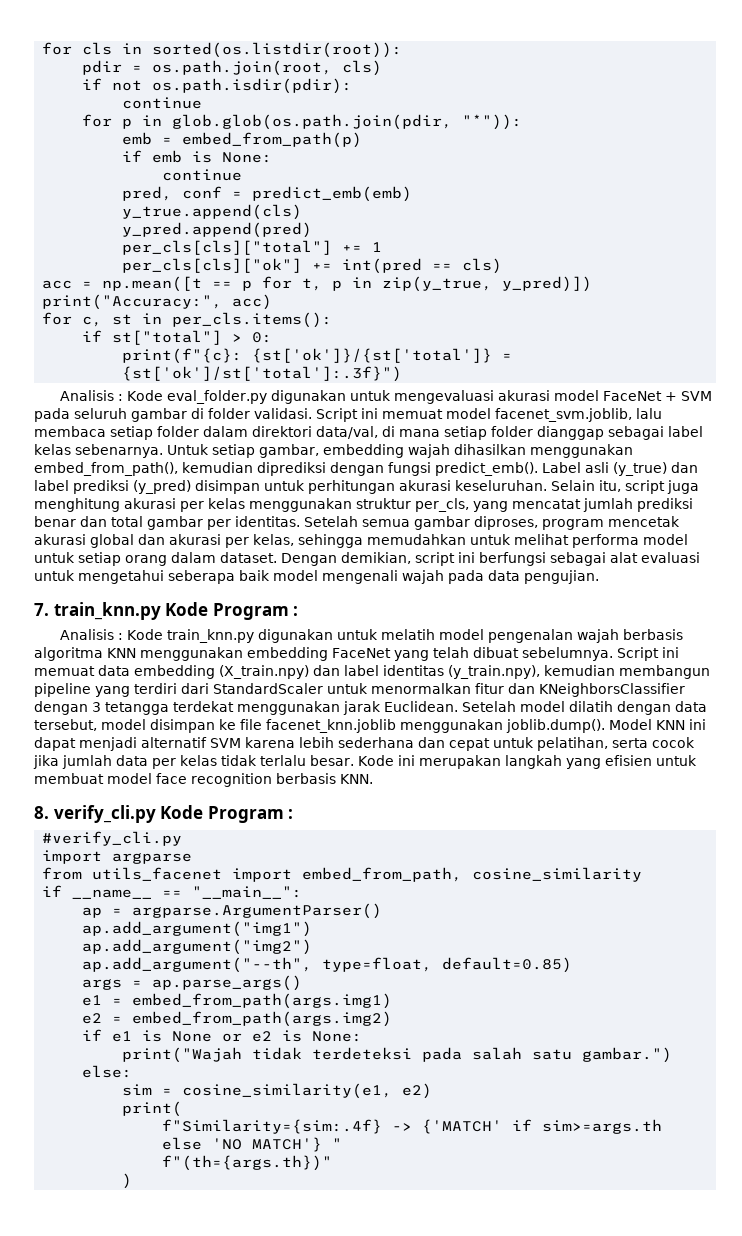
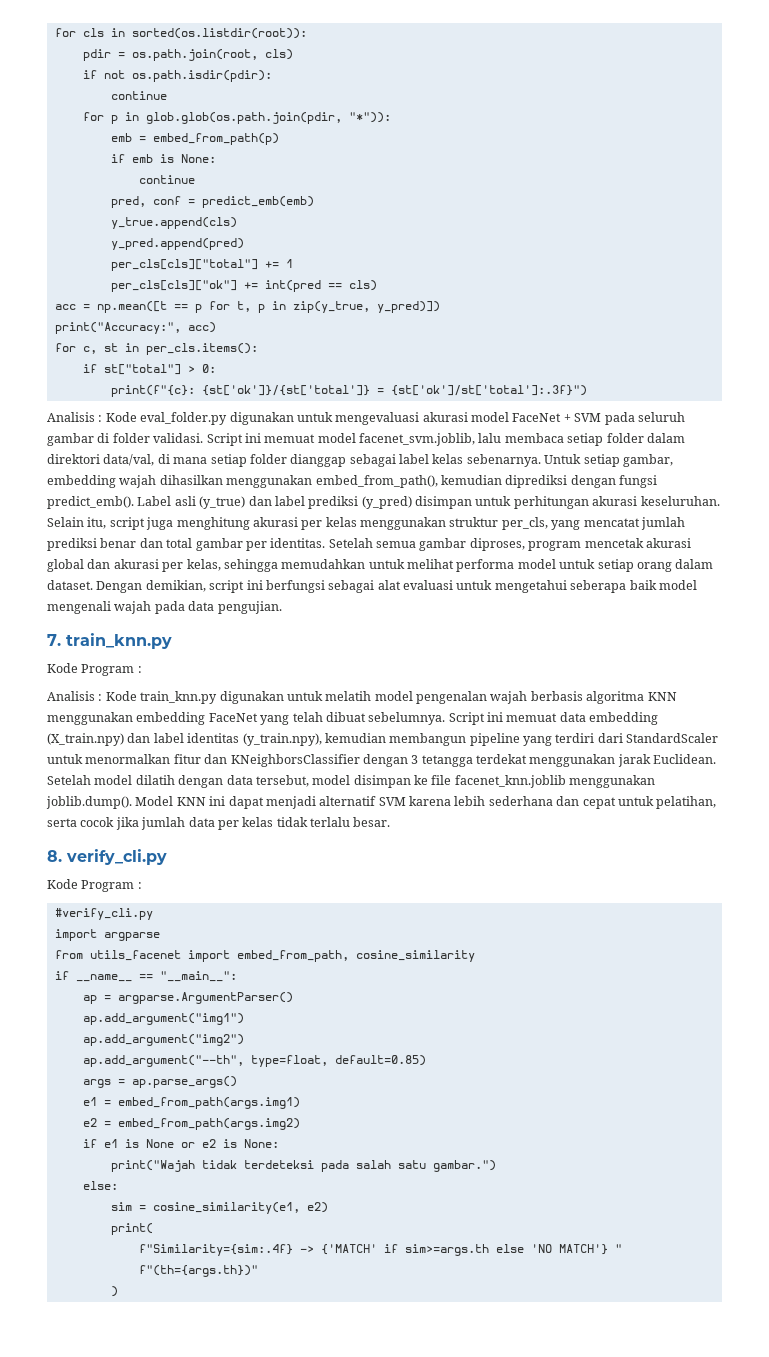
- 7. train_knn.py Kode Program :
+ 7. train_knn.py
+ Kode Program :
- Kode ini merupakan langkah yang efisien untuk membuat model face recognition berbasis KNN.
- 8. verify_cli.py Kode Program :
+ 8. verify_cli.py
+ Kode Program :

